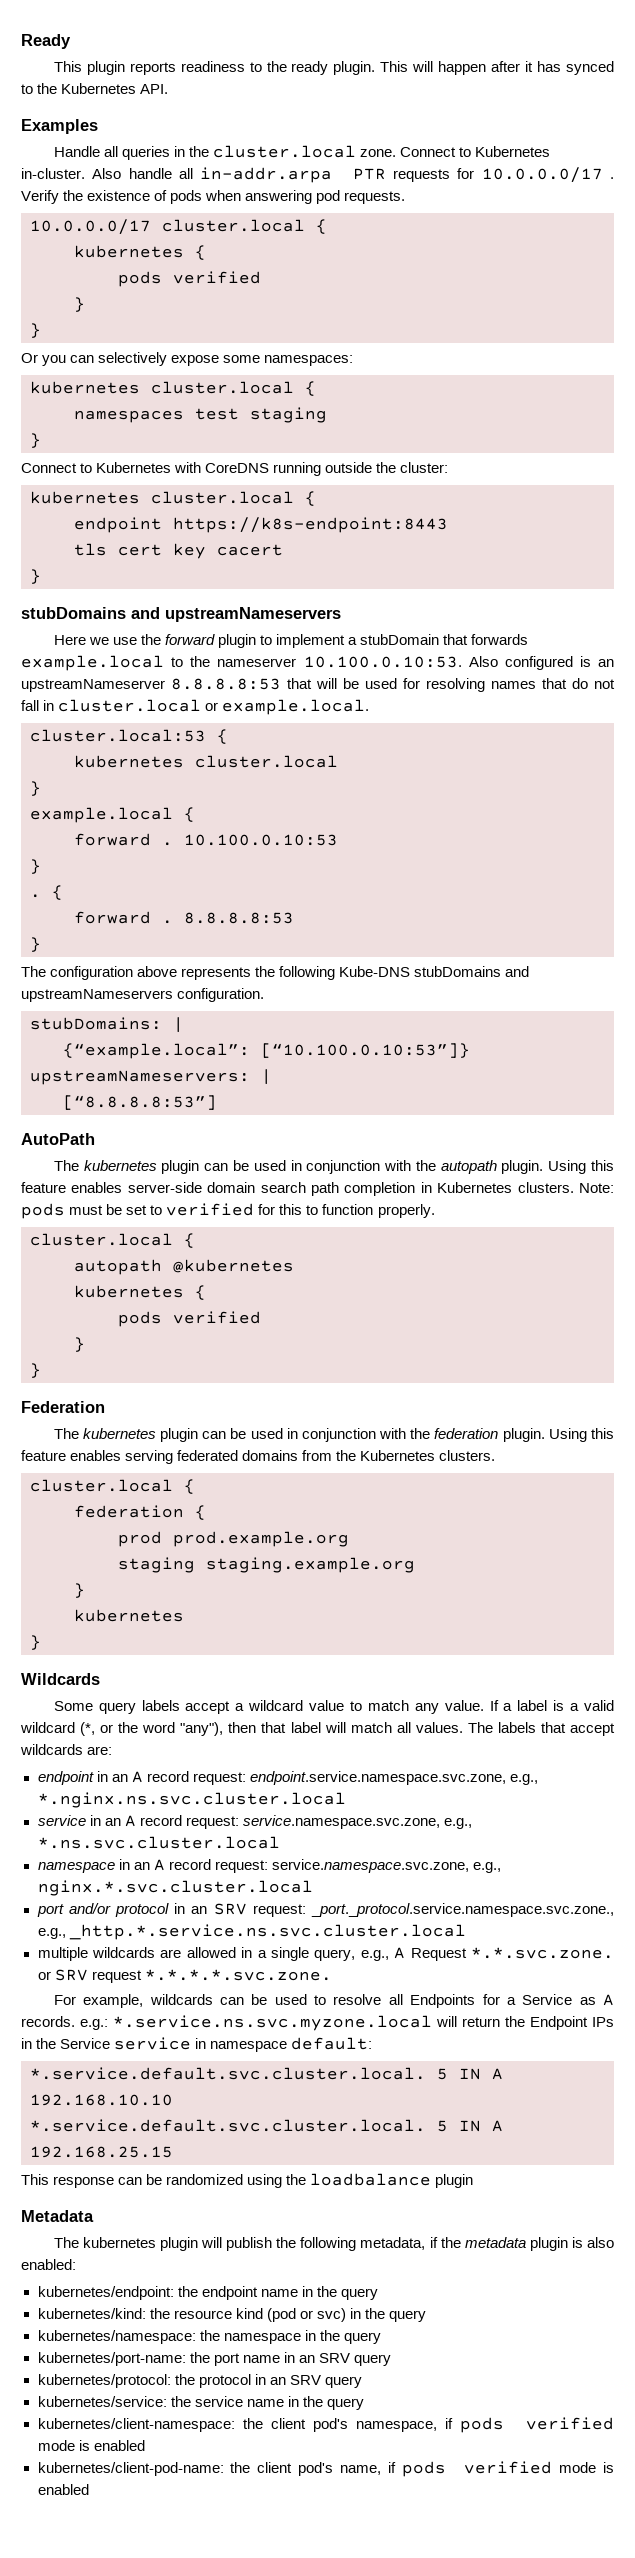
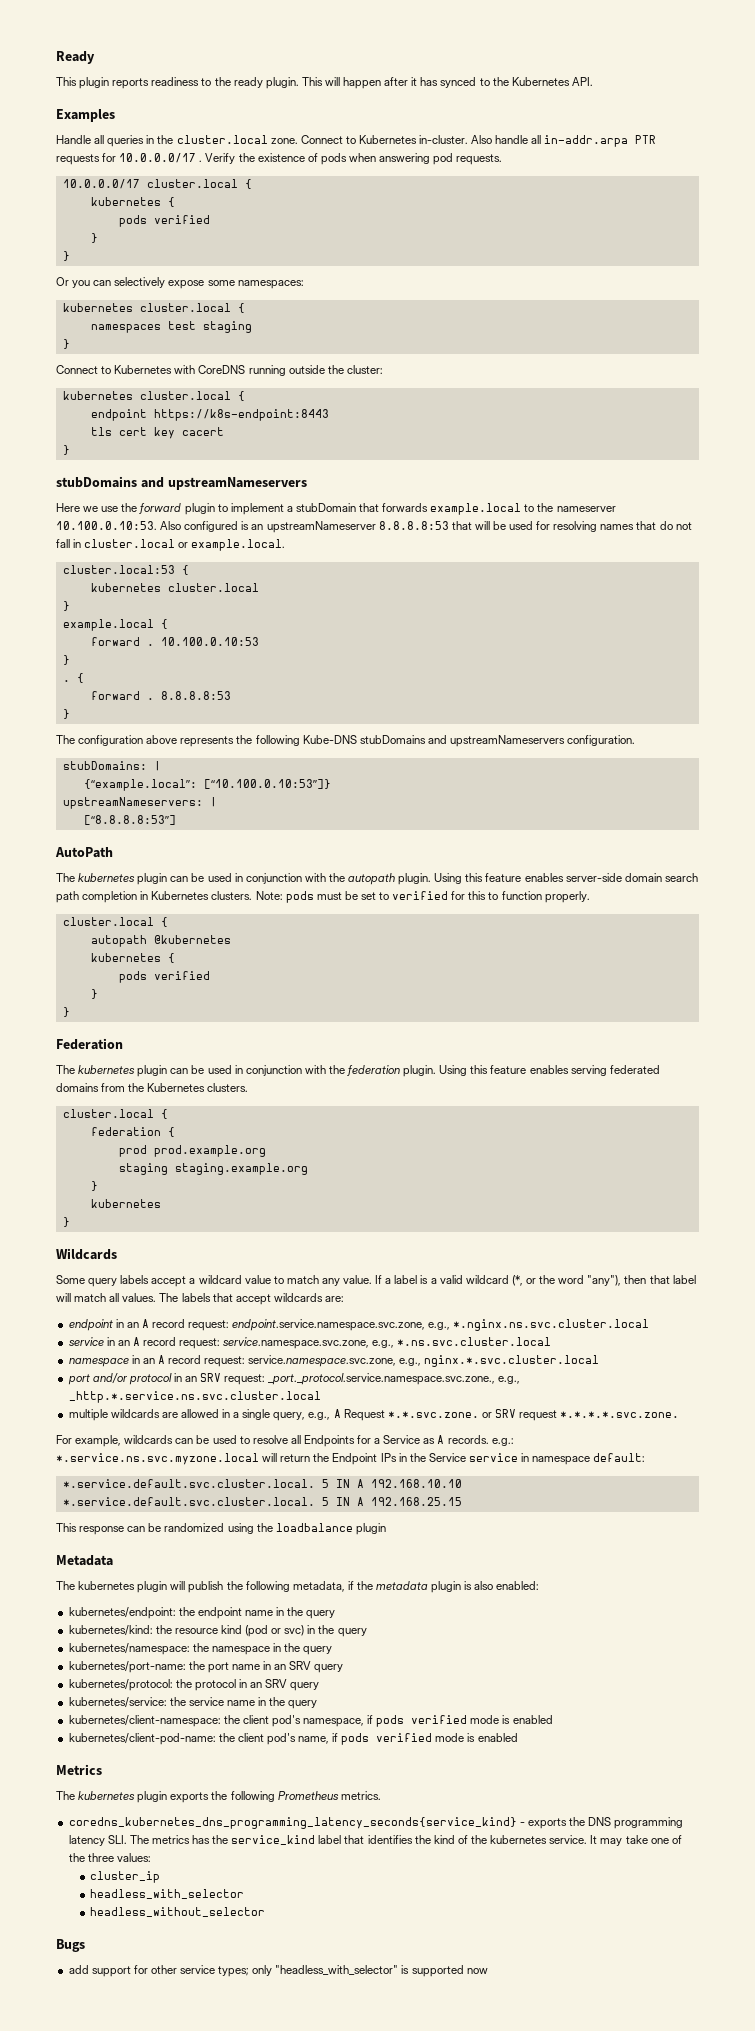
+ Metrics
+ The kubernetes plugin exports the following Prometheus metrics.
+ coredns_kubernetes_dns_programming_latency_seconds{service_kind} - exports the DNS programming latency SLI. The metrics has the service_kind label that identifies the kind of the kubernetes service. It may take one of the three values:
+ cluster_ip
+ headless_with_selector
+ headless_without_selector
+ Bugs
+ add support for other service types; only "headless_with_selector" is supported now

